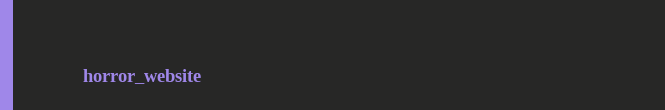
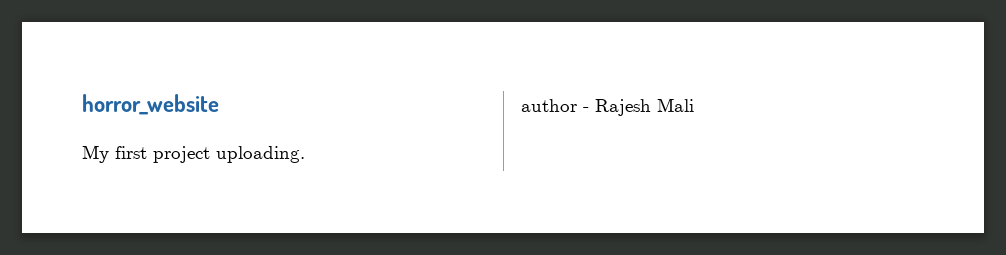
+ My first project uploading.
+ author - Rajesh Mali

